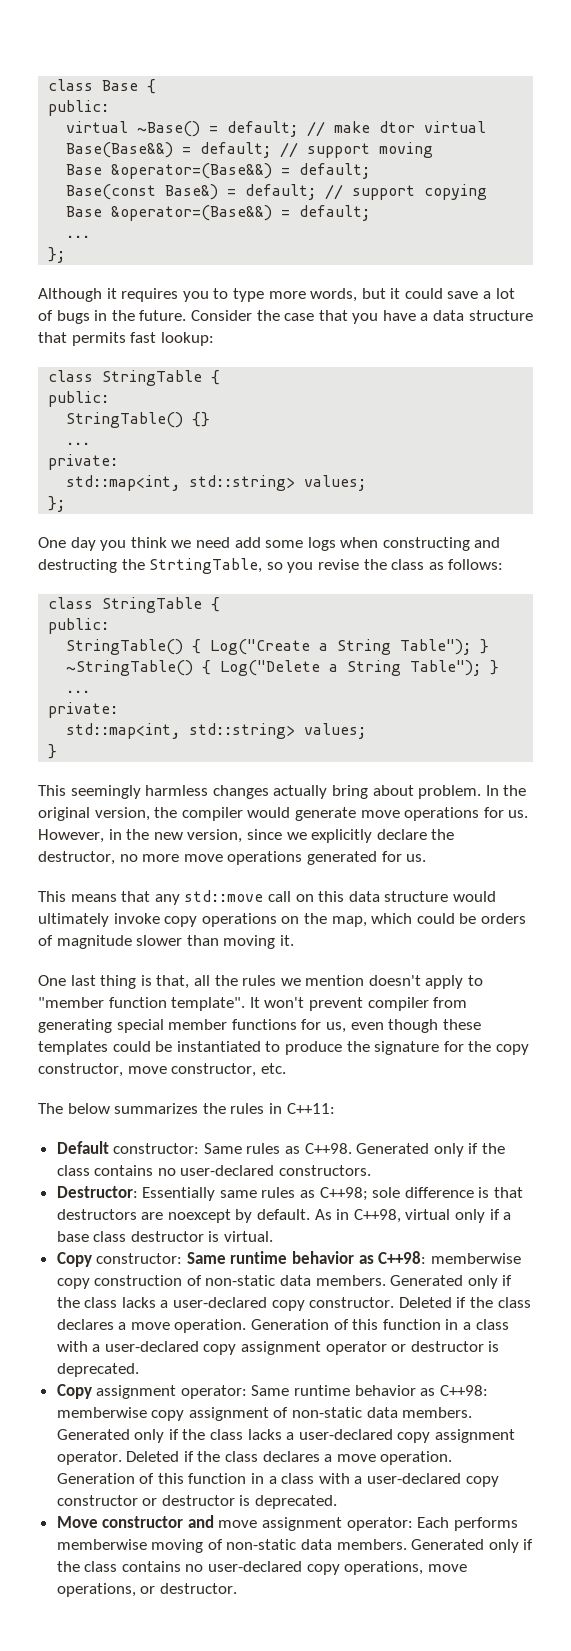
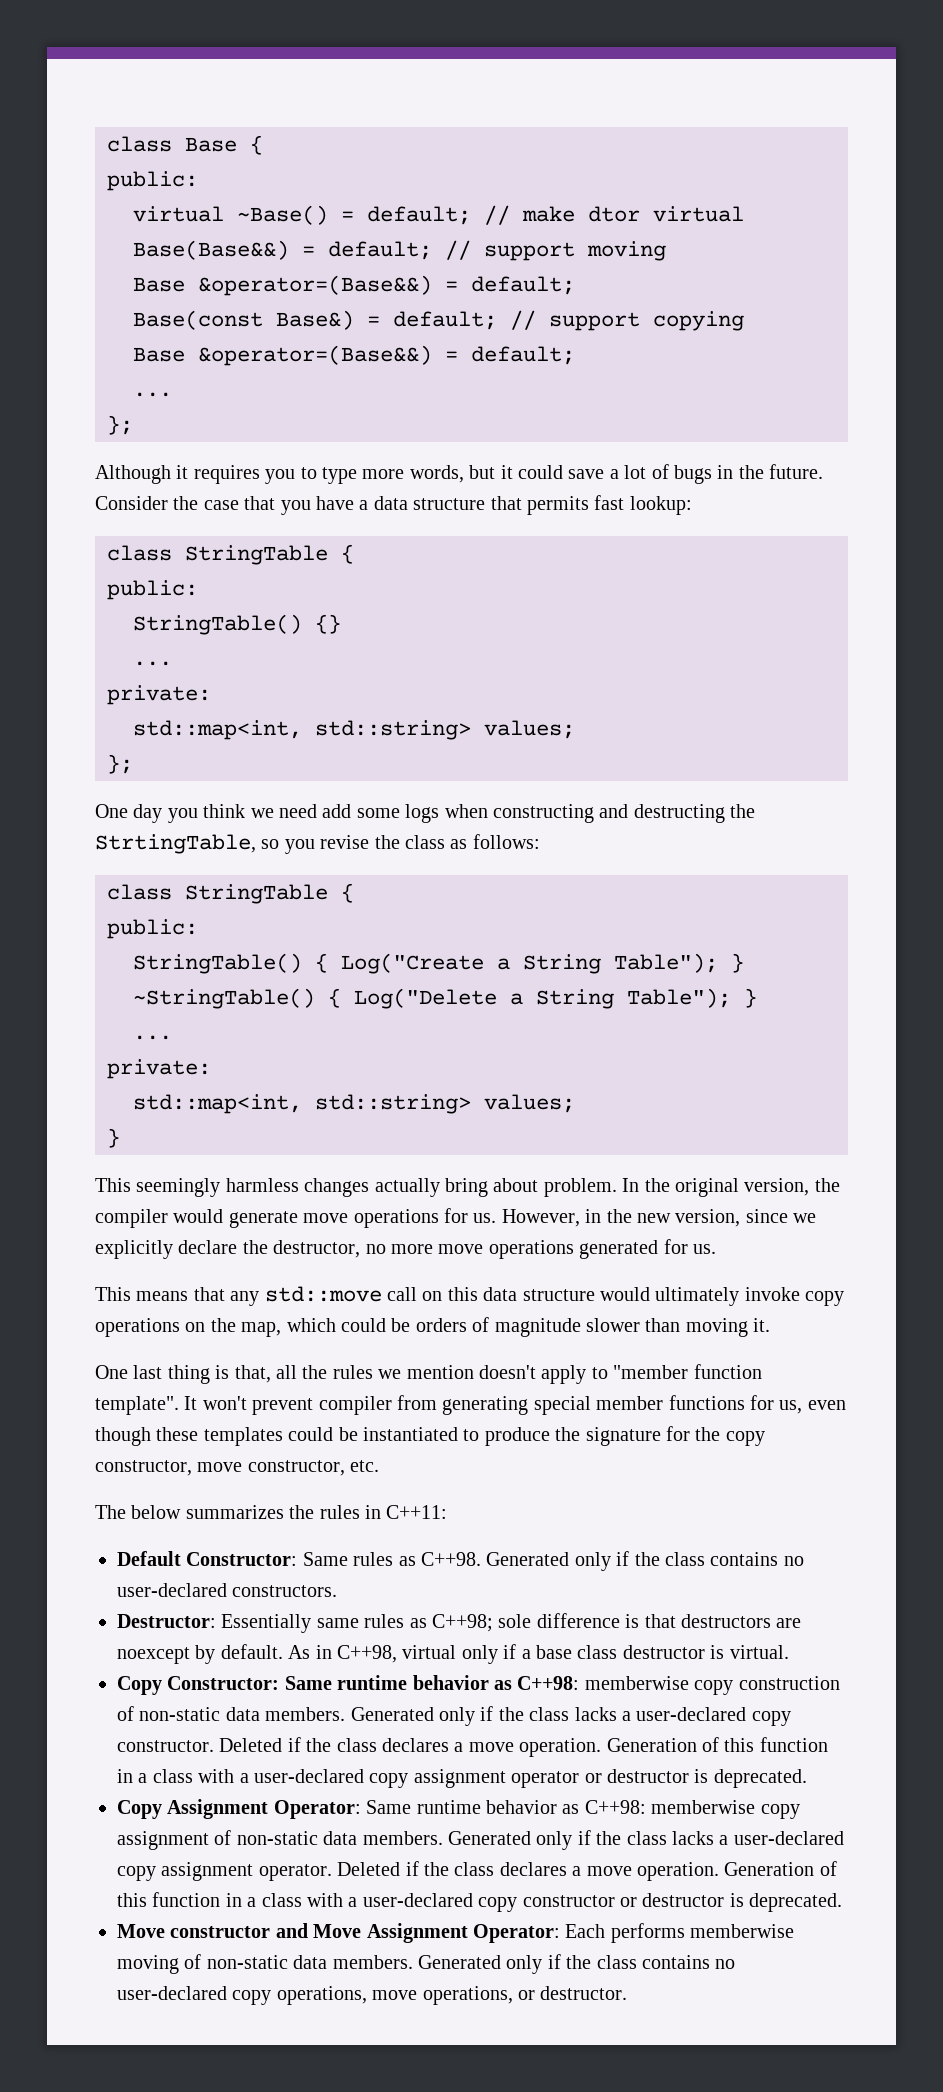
- Default constructor: Same rules as C++98.
+ Default Constructor: Same rules as C++98.
- Copy constructor: Same runtime behavior as C++98: memberwise copy construction of non-static data members.
+ Copy Constructor: Same runtime behavior as C++98: memberwise copy construction of non-static data members.
- Copy assignment operator: Same runtime behavior as C++98: memberwise copy assignment of non-static data members.
+ Copy Assignment Operator: Same runtime behavior as C++98: memberwise copy assignment of non-static data members.
- Move constructor and move assignment operator: Each performs memberwise moving of non-static data members.
+ Move constructor and Move Assignment Operator: Each performs memberwise moving of non-static data members.

